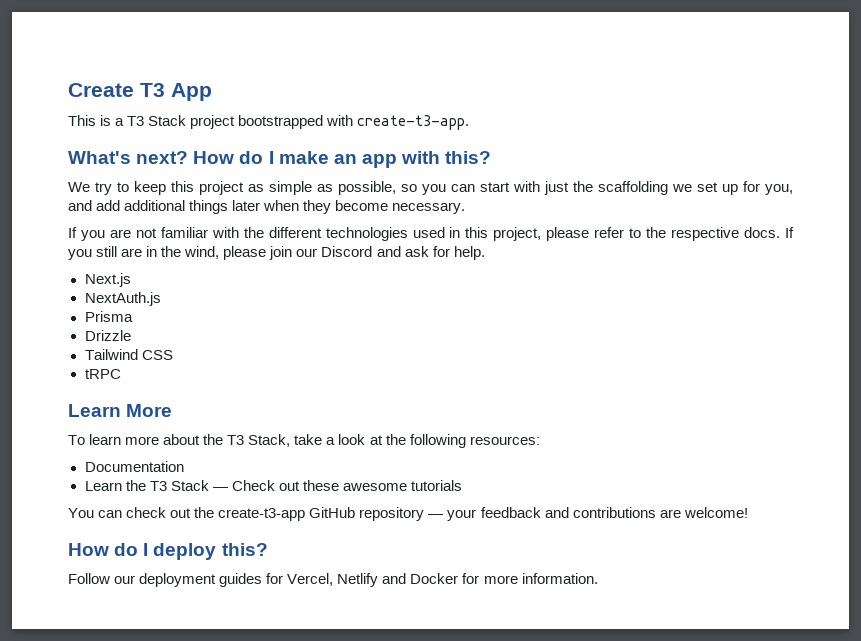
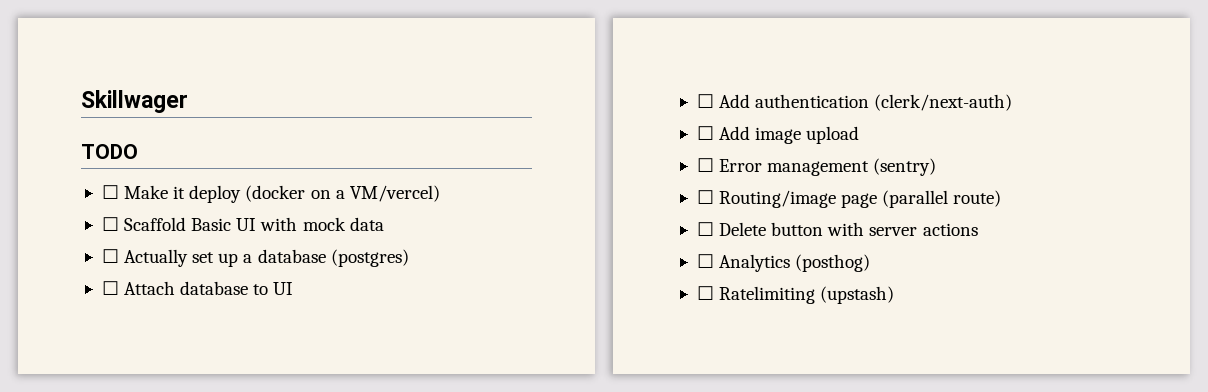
- Create T3 App
- This is a T3 Stack project bootstrapped with create-t3-app.
- What's next? How do I make an app with this?
- We try to keep this project as simple as possible, so you can start with just the scaffolding we set up for you, and add additional things later when they become necessary.
- If you are not familiar with the different technologies used in this project, please refer to the respective docs. If you still are in the wind, please join our Discord and ask for help.
- Next.js
- NextAuth.js
- Prisma
- Drizzle
- Tailwind CSS
- tRPC
- Learn More
- To learn more about the T3 Stack, take a look at the following resources:
- Documentation
- Learn the T3 Stack — Check out these awesome tutorials
- You can check out the create-t3-app GitHub repository — your feedback and contributions are welcome!
- How do I deploy this?
- Follow our deployment guides for Vercel, Netlify and Docker for more information.
+ Skillwager
+ TODO
+ ☐ Make it deploy (docker on a VM/vercel)
+ ☐ Scaffold Basic UI with mock data
+ ☐ Actually set up a database (postgres)
+ ☐ Attach database to UI
+ ☐ Add authentication (clerk/next-auth)
+ ☐ Add image upload
+ ☐ Error management (sentry)
+ ☐ Routing/image page (parallel route)
+ ☐ Delete button with server actions
+ ☐ Analytics (posthog)
+ ☐ Ratelimiting (upstash)

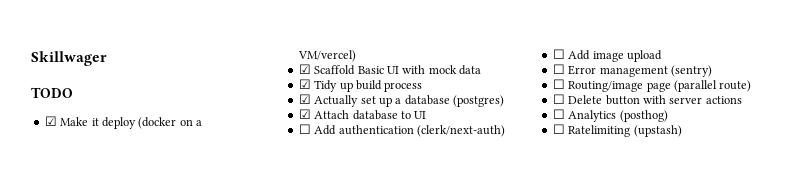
- ☐ Make it deploy (docker on a VM/vercel)
+ ☑ Make it deploy (docker on a VM/vercel)
- ☐ Scaffold Basic UI with mock data
+ ☑ Scaffold Basic UI with mock data
- ☐ Actually set up a database (postgres)
+ ☑ Tidy up build process
+ ☑ Actually set up a database (postgres)
- ☐ Attach database to UI
+ ☑ Attach database to UI

